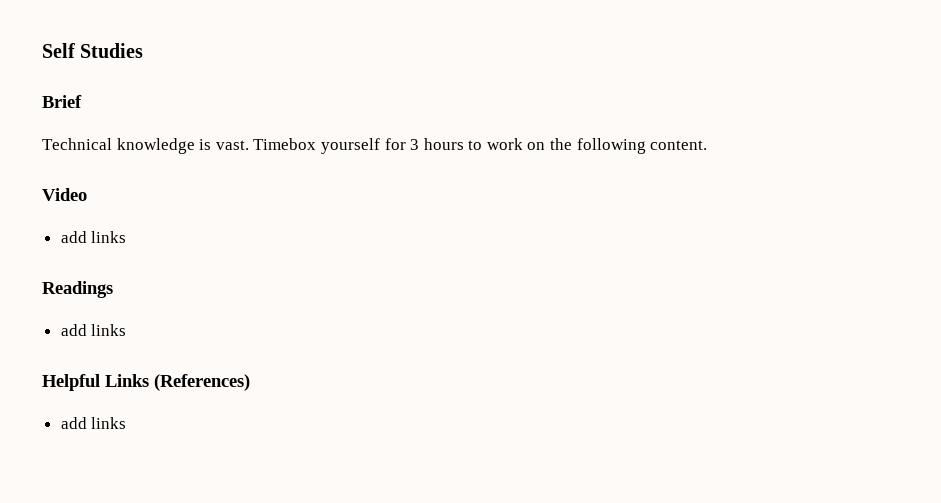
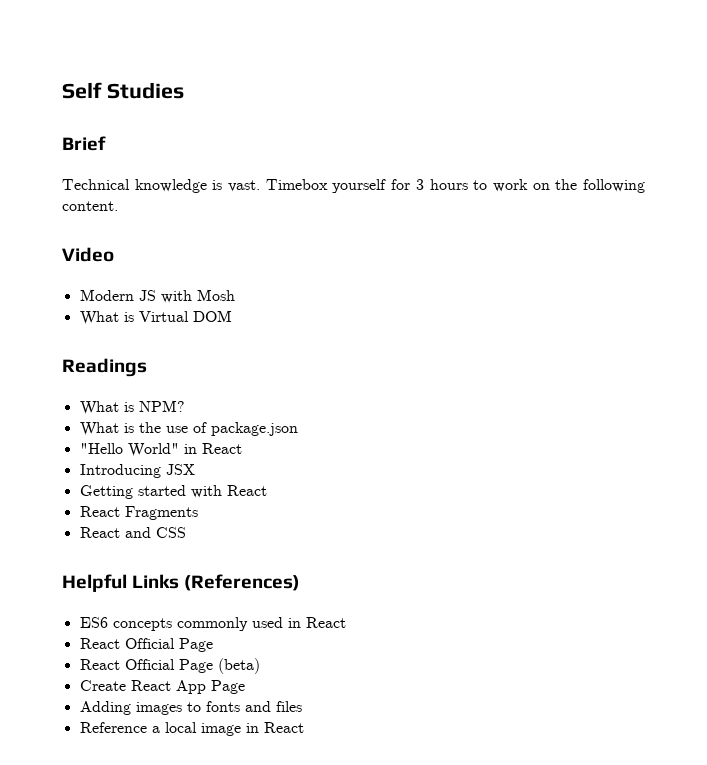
  Video
- add links
+ Modern JS with Mosh
+ What is Virtual DOM
  Readings
- add links
+ What is NPM?
+ What is the use of package.json
+ "Hello World" in React
+ Introducing JSX
+ Getting started with React
+ React Fragments
+ React and CSS
  Helpful Links (References)
- add links
+ ES6 concepts commonly used in React
+ React Official Page
+ React Official Page (beta)
+ Create React App Page
+ Adding images to fonts and files
+ Reference a local image in React

